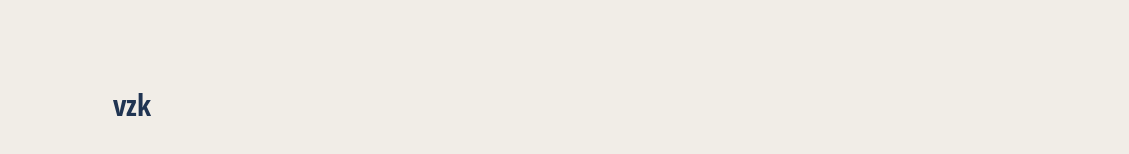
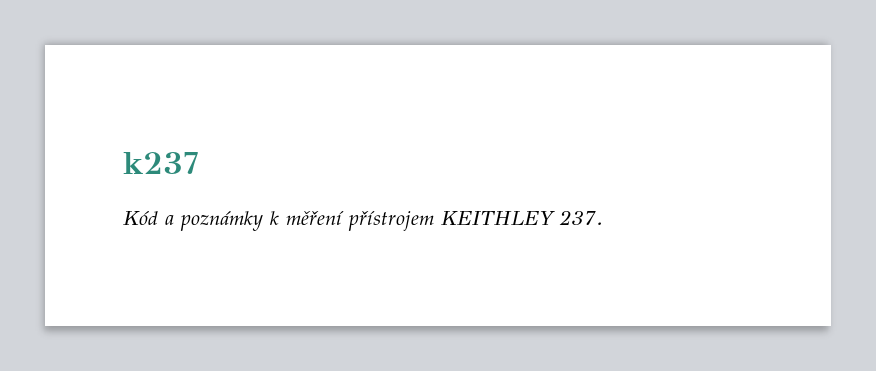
- vzk
+ k237
+ Kód a poznámky k měření přístrojem KEITHLEY 237.

